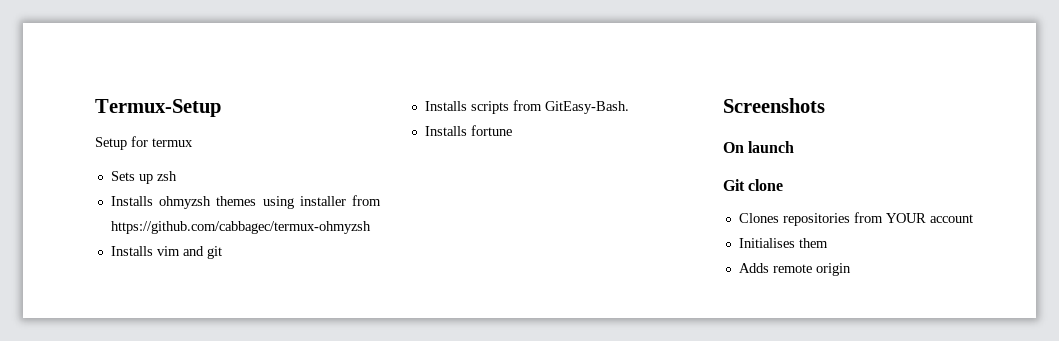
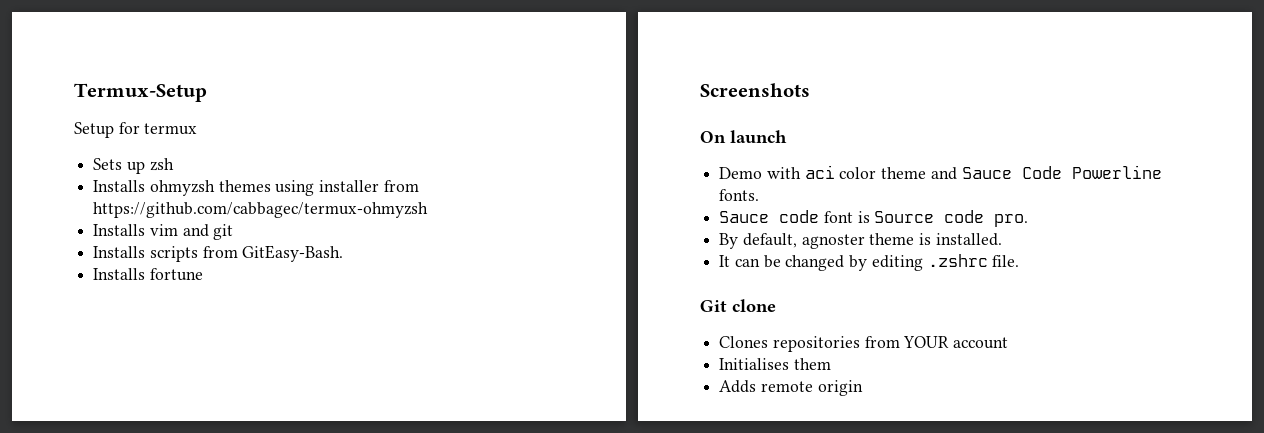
+ Demo with aci color theme and Sauce Code Powerline fonts.
+ Sauce code font is Source code pro.
+ By default, agnoster theme is installed.
+ It can be changed by editing .zshrc file.

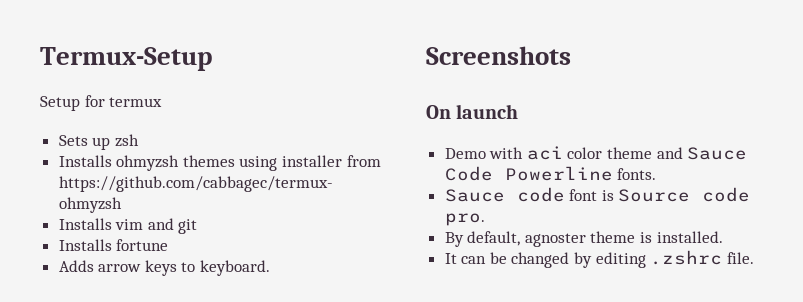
- Installs scripts from GitEasy-Bash.
  Installs fortune
+ Adds arrow keys to keyboard.
- Git clone
- Clones repositories from YOUR account
- Initialises them
- Adds remote origin

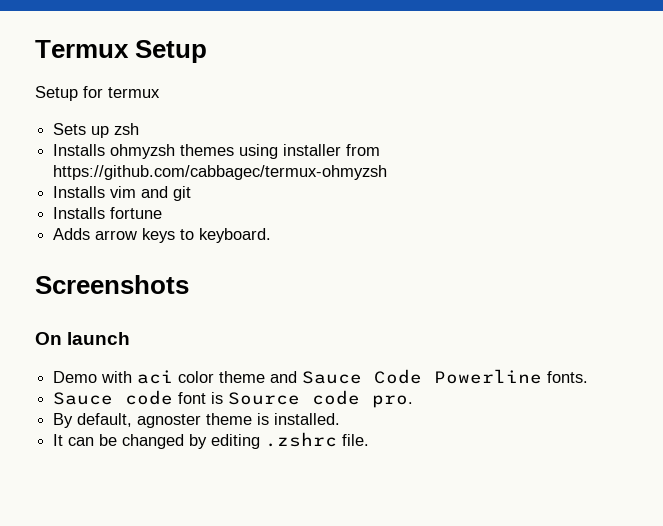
- Termux-Setup
+ Termux Setup

